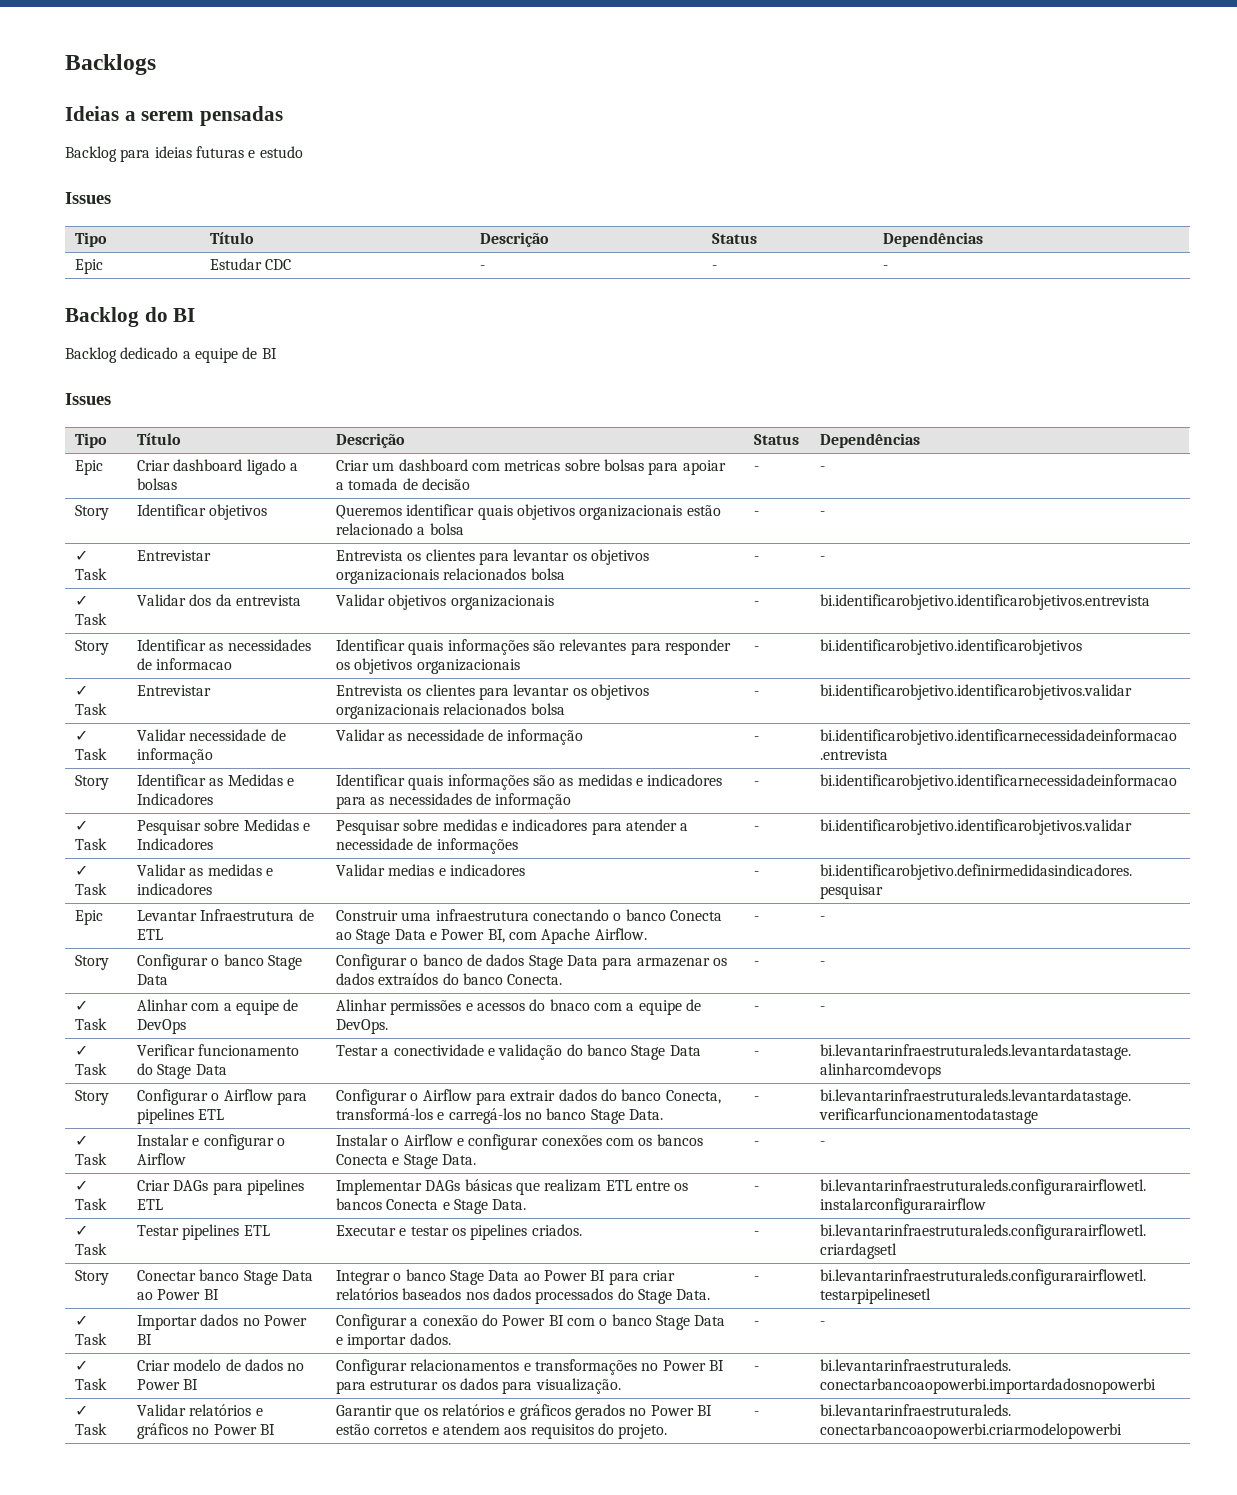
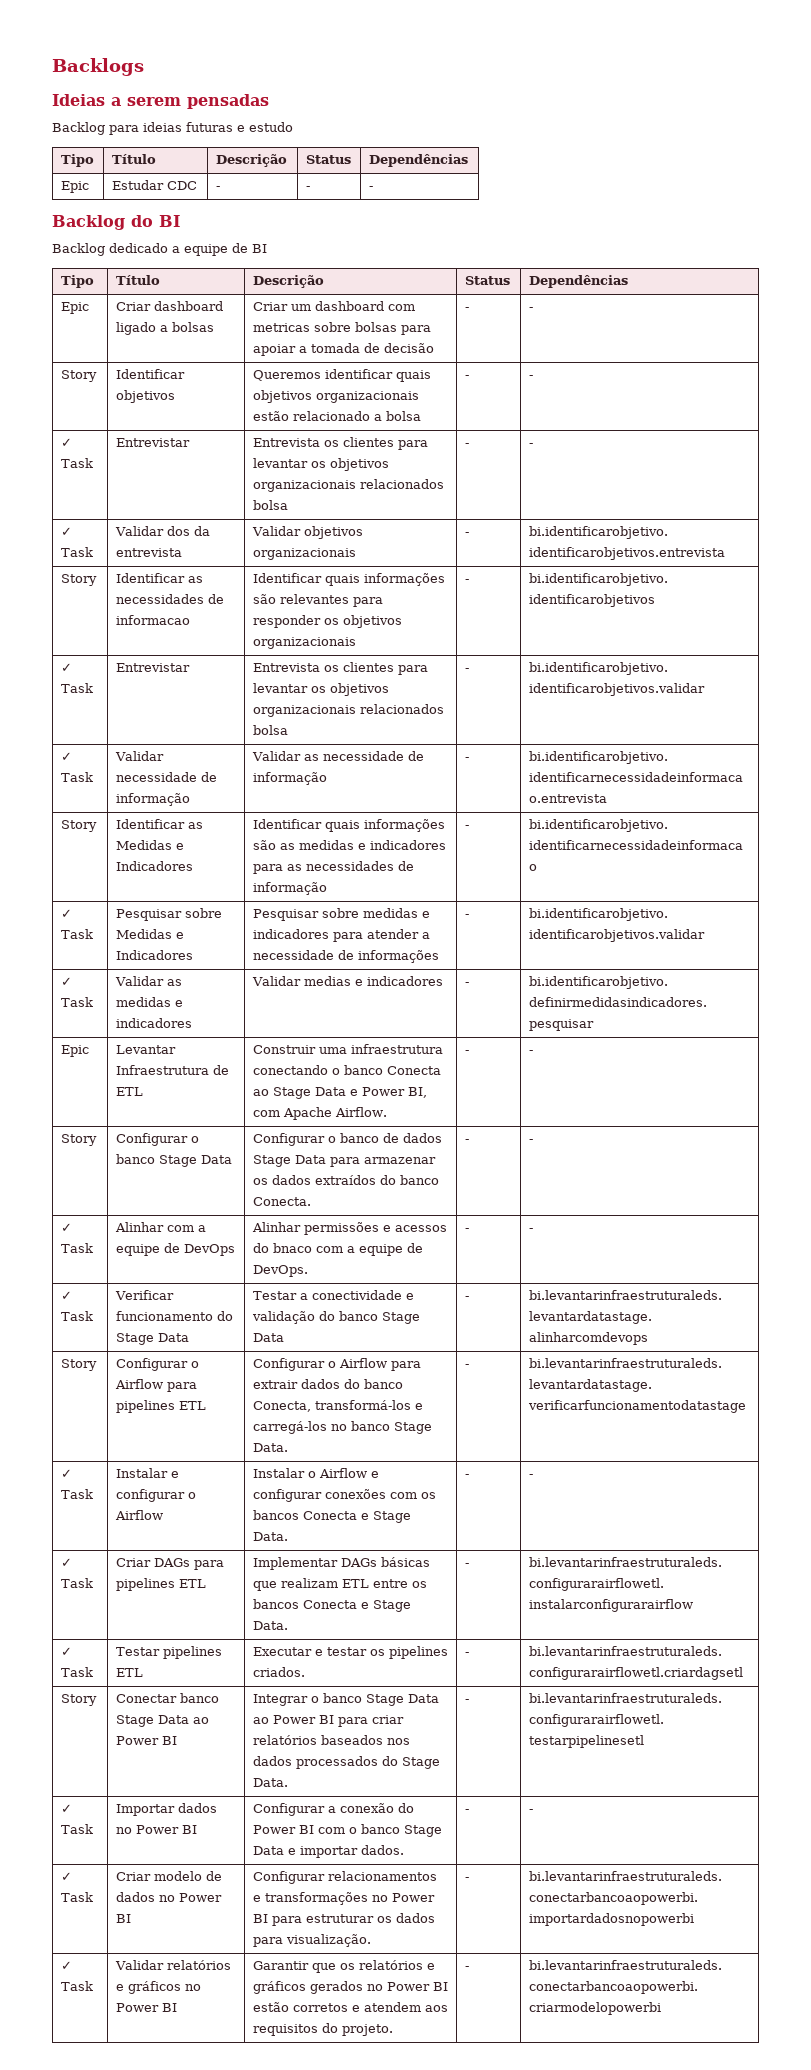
  Backlog para ideias futuras e estudo
- Issues
  Backlog dedicado a equipe de BI
- Issues

